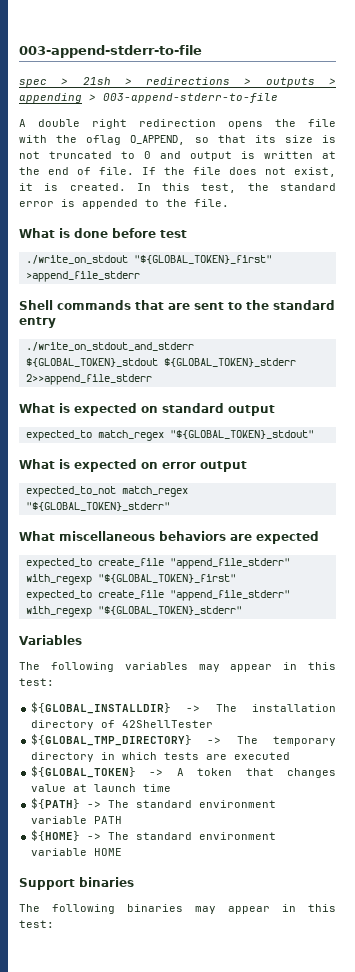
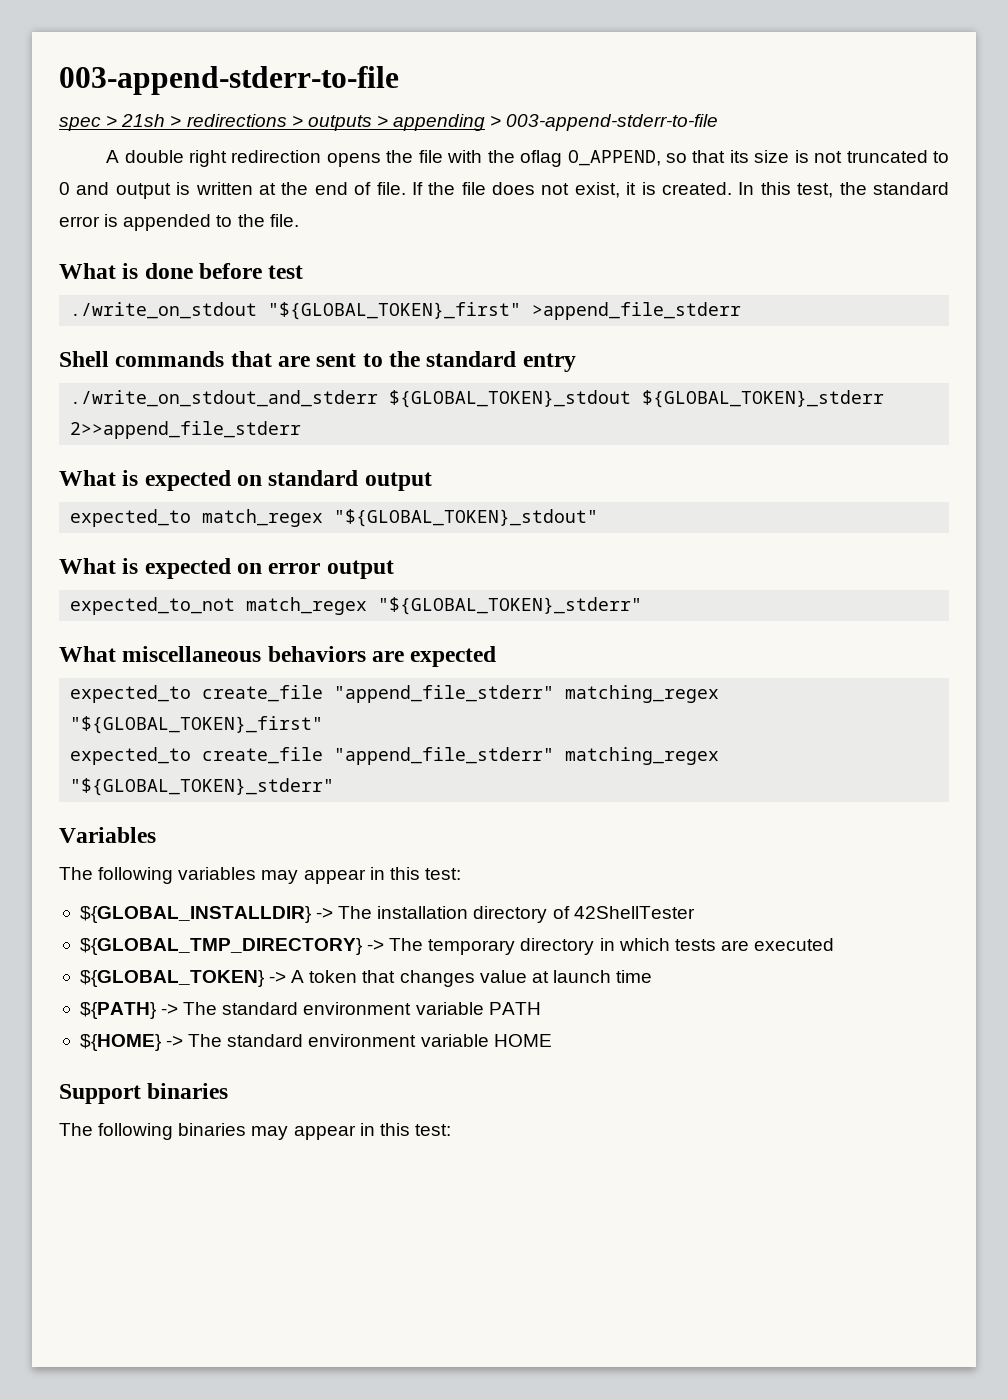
- expected_to create_file "append_file_stderr" with_regexp "${GLOBAL_TOKEN}_first"
+ expected_to create_file "append_file_stderr" matching_regex "${GLOBAL_TOKEN}_first"
- expected_to create_file "append_file_stderr" with_regexp "${GLOBAL_TOKEN}_stderr"
+ expected_to create_file "append_file_stderr" matching_regex "${GLOBAL_TOKEN}_stderr"

